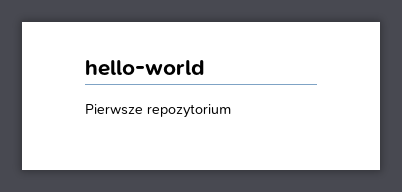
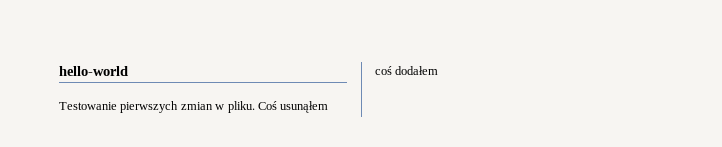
- Pierwsze repozytorium
+ Testowanie pierwszych zmian w pliku. Coś usunąłem coś dodałem

